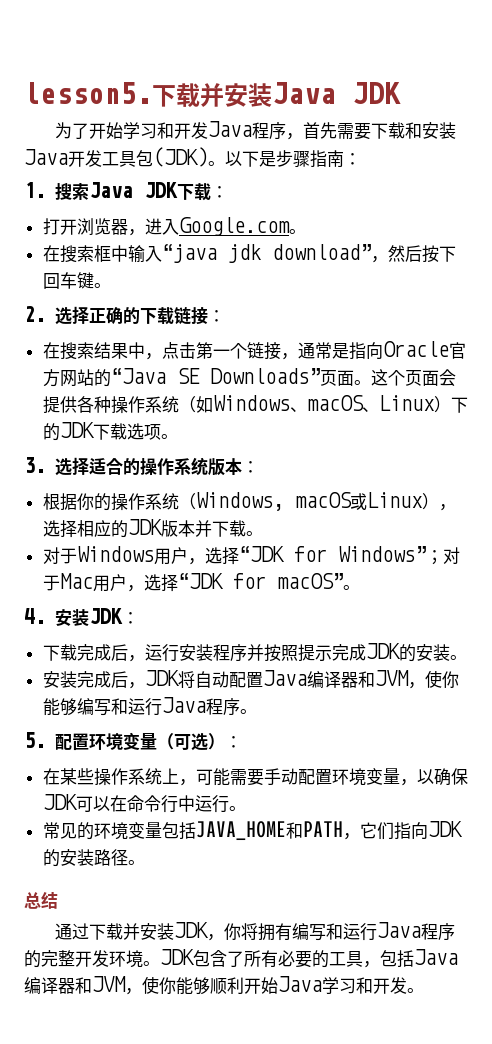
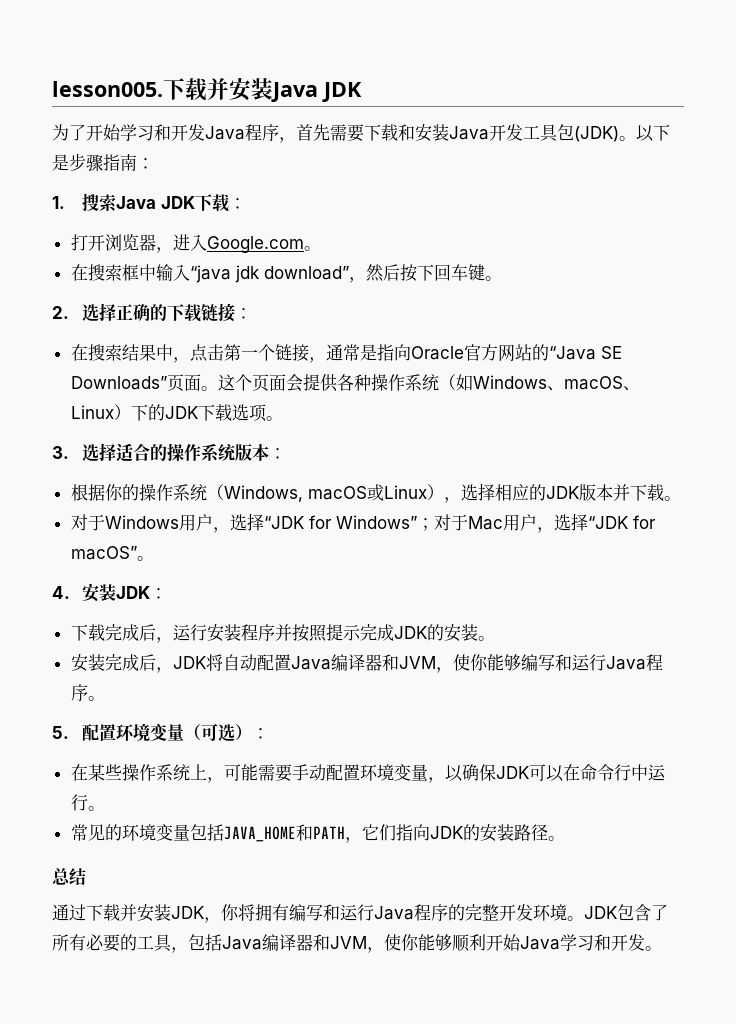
- lesson5.
+ lesson005.

